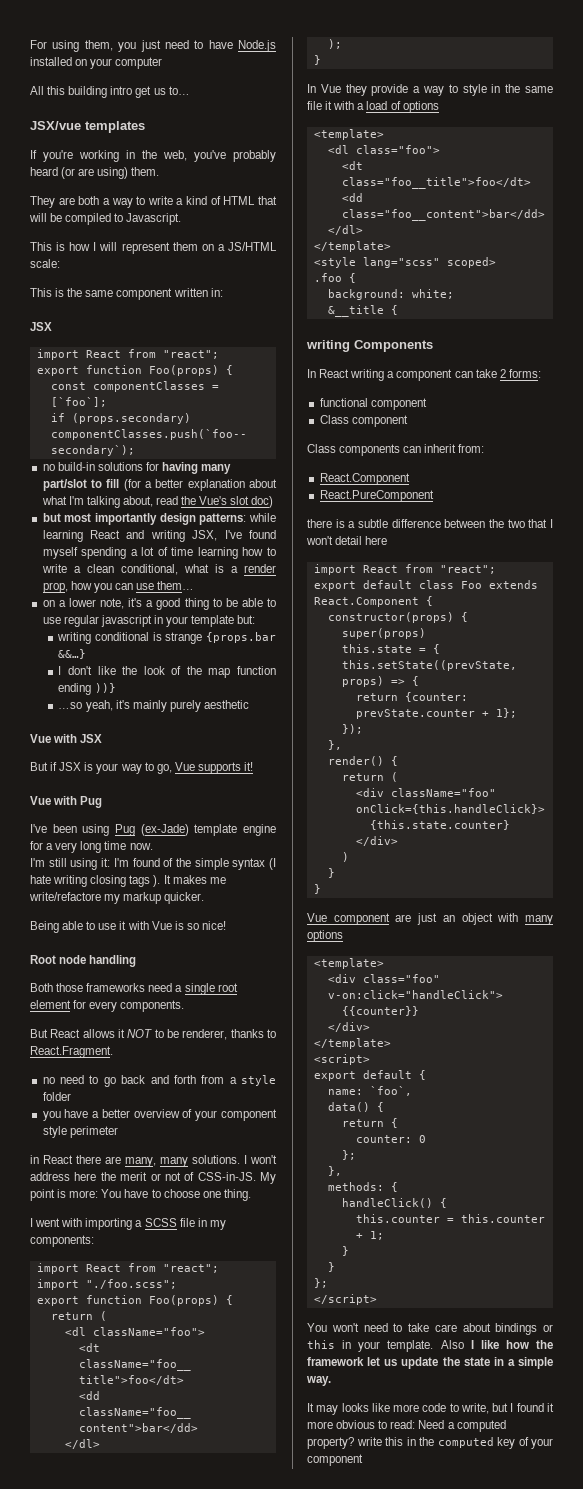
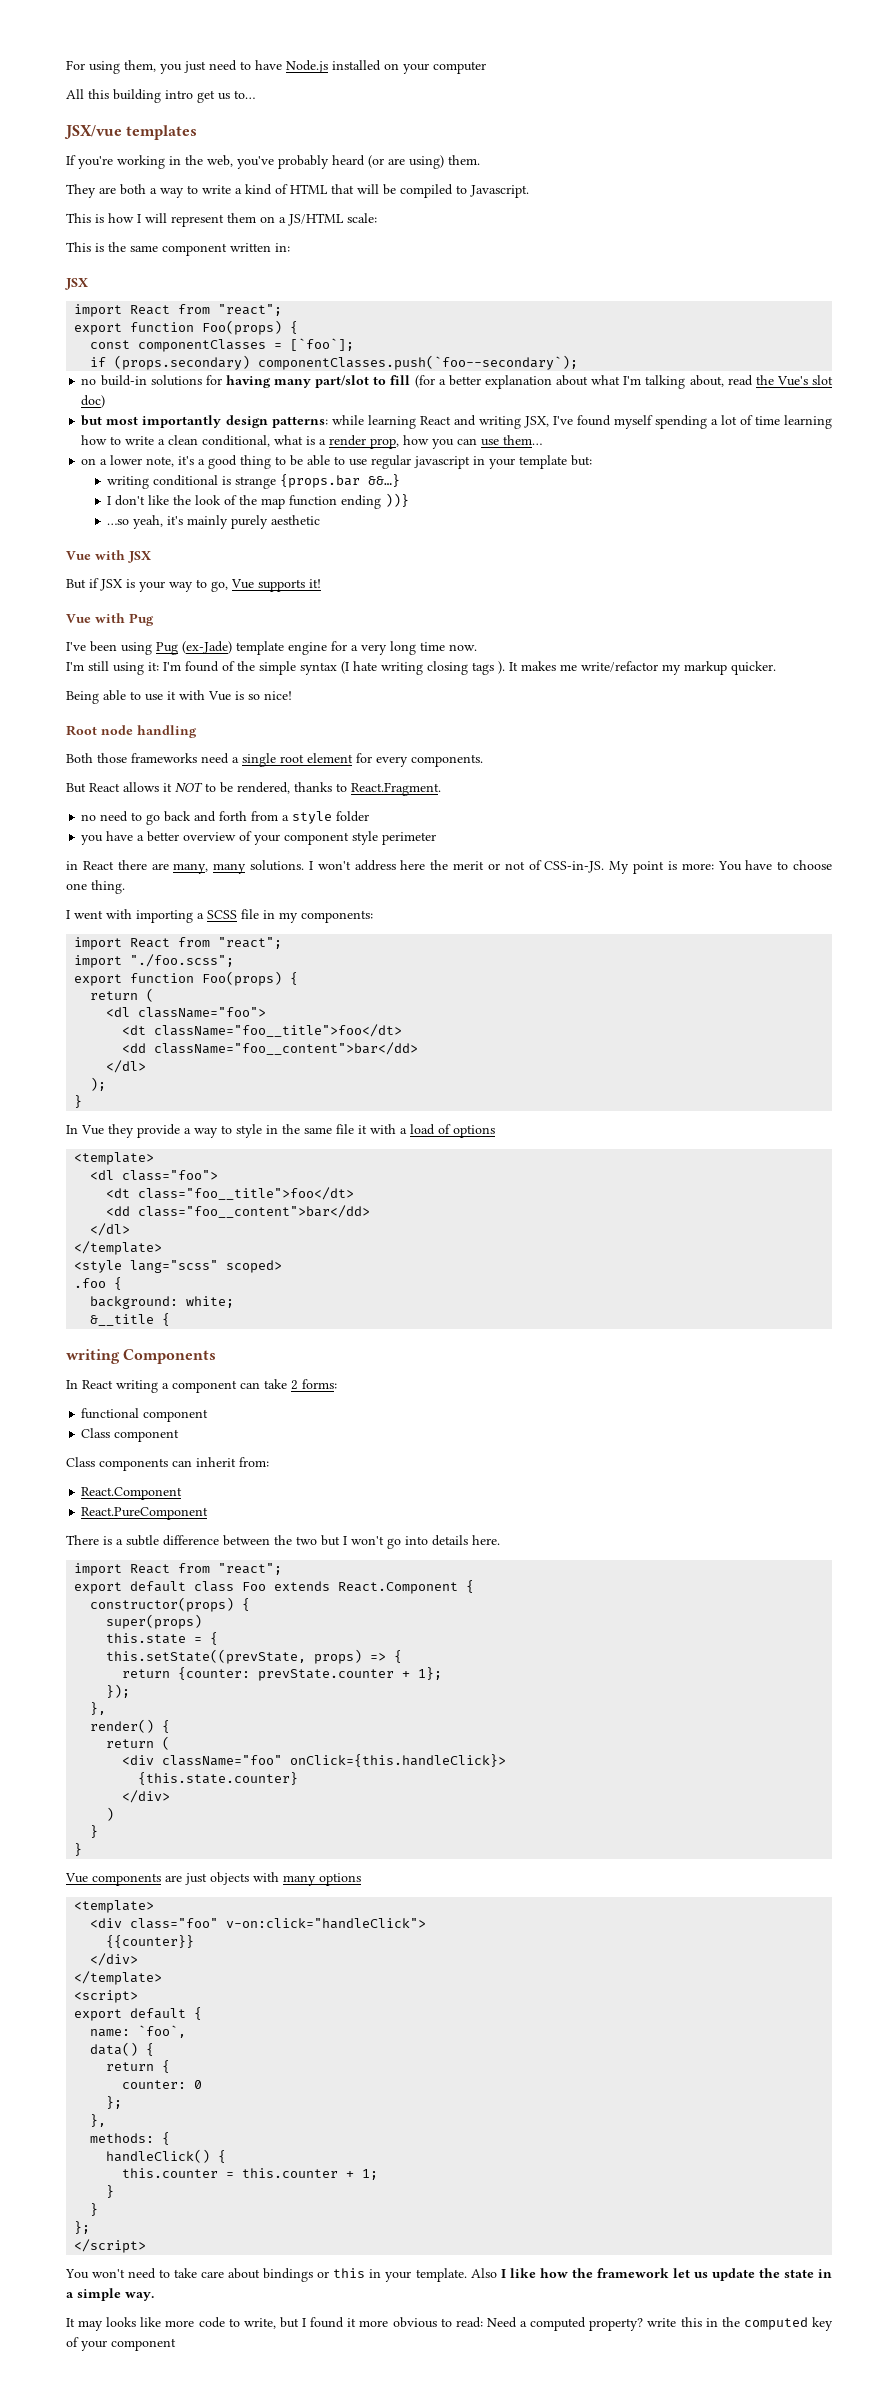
- It makes me write/refactore my markup quicker.
+ It makes me write/refactor my markup quicker.
- But React allows it NOT to be renderer, thanks to React.Fragment.
+ But React allows it NOT to be rendered, thanks to React.Fragment.
- there is a subtle difference between the two that I won't detail here
+ There is a subtle difference between the two but I won't go into details here.
- Vue component are just an object with many options
+ Vue components are just objects with many options

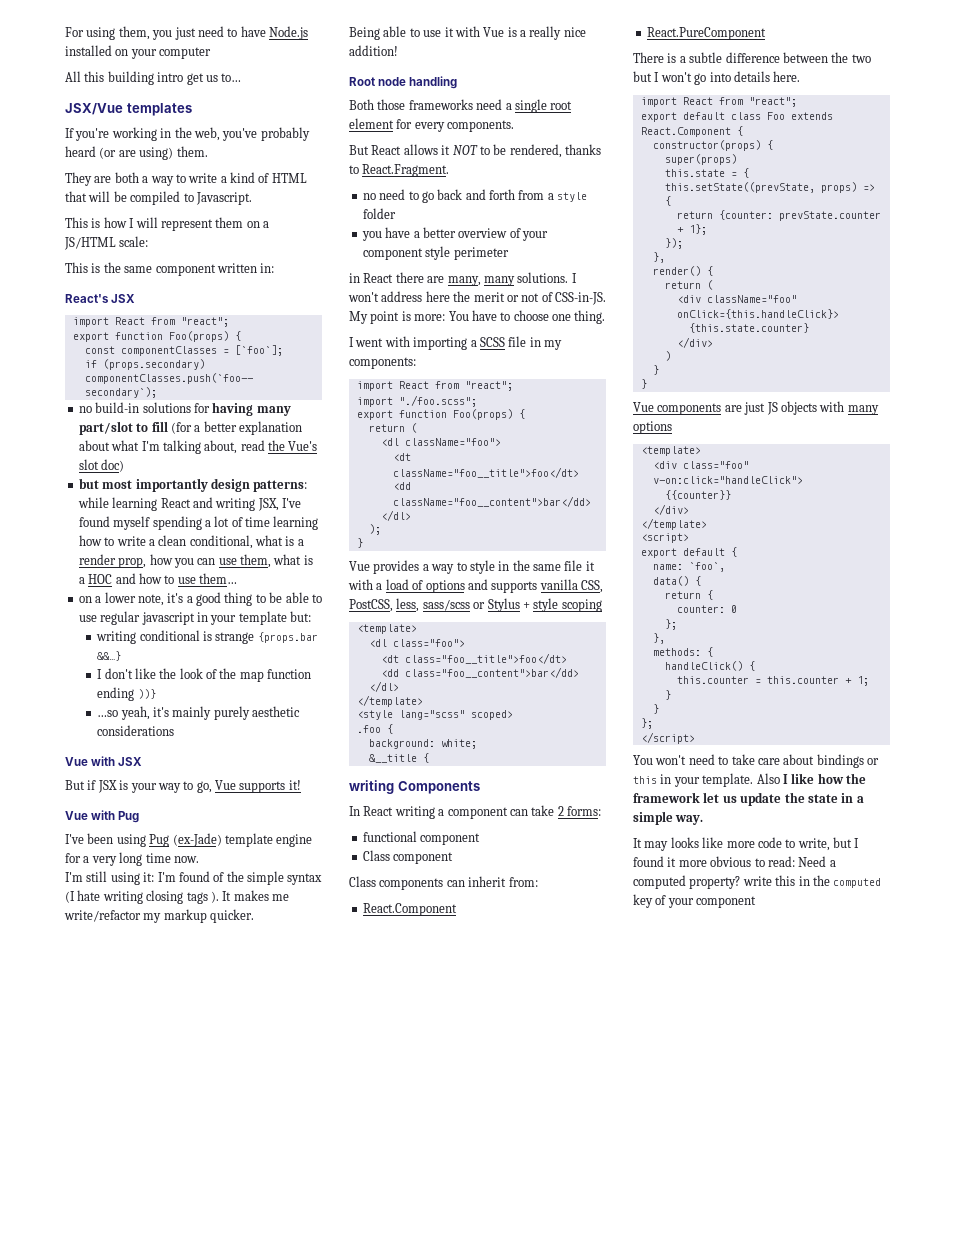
- JSX/vue templates
+ JSX/Vue templates
  This is the same component written in:
- JSX
+ React's JSX
- but most importantly design patterns: while learning React and writing JSX, I've found myself spending a lot of time learning how to write a clean conditional, what is a render prop, how you can use them…
+ but most importantly design patterns: while learning React and writing JSX, I've found myself spending a lot of time learning how to write a clean conditional, what is a render prop, how you can use them, what is a HOC and how to use them…
- …so yeah, it's mainly purely aesthetic
+ …so yeah, it's mainly purely aesthetic considerations
- Being able to use it with Vue is so nice!
+ Being able to use it with Vue is a really nice addition!
- In Vue they provide a way to style in the same file it with a load of options
+ Vue provides a way to style in the same file it with a load of options and supports vanilla CSS, PostCSS, less, sass/scss or Stylus + style scoping
- Vue components are just objects with many options
+ Vue components are just JS objects with many options

